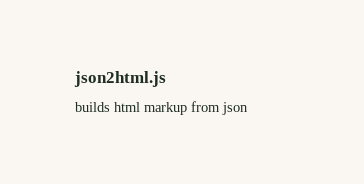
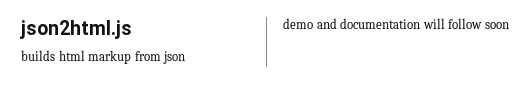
+ demo and documentation will follow soon

